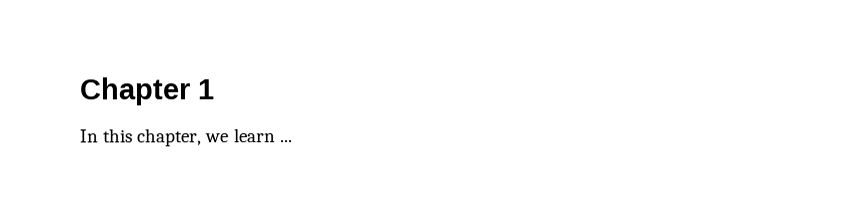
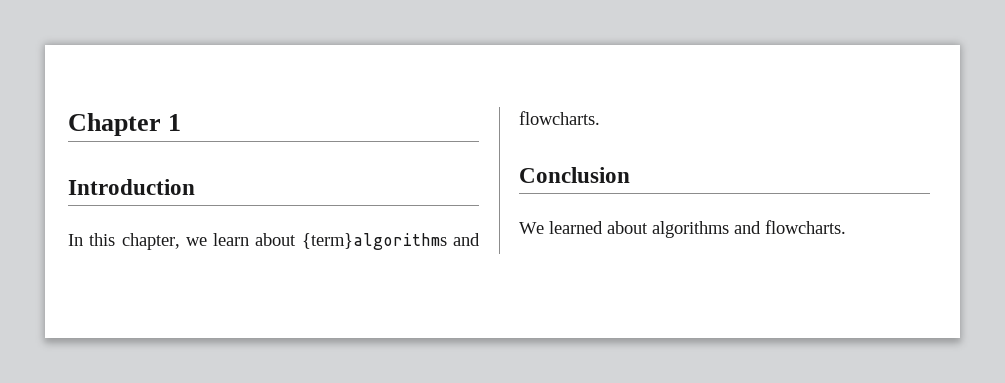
+ Introduction
- In this chapter, we learn ...
+ In this chapter, we learn about {term}algorithms and flowcharts.
+ Conclusion
+ We learned about algorithms and flowcharts.

